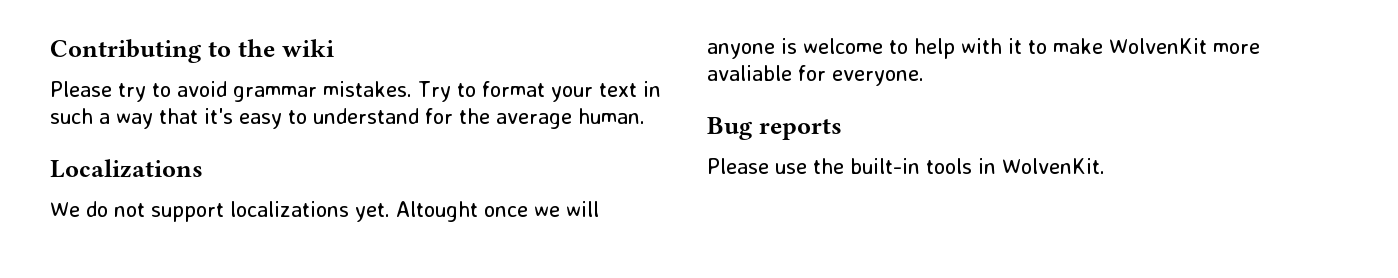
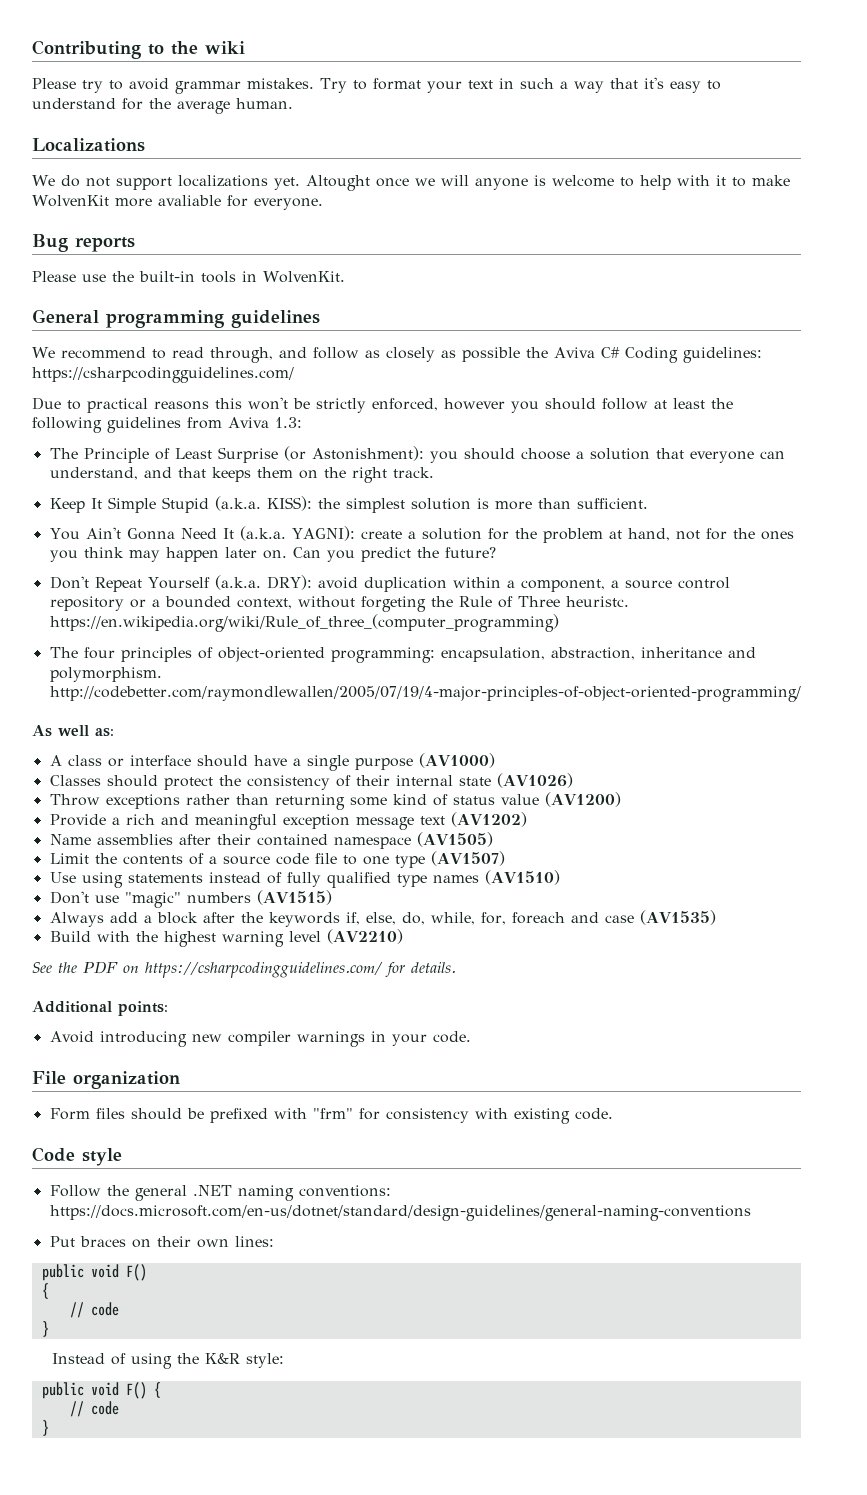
+ General programming guidelines
+ We recommend to read through, and follow as closely as possible the Aviva C# Coding guidelines: https://csharpcodingguidelines.com/
+ Due to practical reasons this won't be strictly enforced, however you should follow at least the following guidelines from Aviva 1.3:
+ The Principle of Least Surprise (or Astonishment): you should choose a solution that everyone can understand, and that keeps them on the right track.
+ Keep It Simple Stupid (a.k.a. KISS): the simplest solution is more than sufficient.
+ You Ain't Gonna Need It (a.k.a. YAGNI): create a solution for the problem at hand, not for the ones you think may happen later on. Can you predict the future?
+ Don't Repeat Yourself (a.k.a. DRY): avoid duplication within a component, a source control repository or a bounded context, without forgeting the Rule of Three heuristc. https://en.wikipedia.org/wiki/Rule_of_three_(computer_programming)
+ The four principles of object-oriented programming: encapsulation, abstraction, inheritance and polymorphism. http://codebetter.com/raymondlewallen/2005/07/19/4-major-principles-of-object-oriented-programming/
+ As well as:
+ A class or interface should have a single purpose (AV1000)
+ Classes should protect the consistency of their internal state (AV1026)
+ Throw exceptions rather than returning some kind of status value (AV1200)
+ Provide a rich and meaningful exception message text (AV1202)
+ Name assemblies after their contained namespace (AV1505)
+ Limit the contents of a source code file to one type (AV1507)
+ Use using statements instead of fully qualified type names (AV1510)
+ Don't use "magic" numbers (AV1515)
+ Always add a block after the keywords if, else, do, while, for, foreach and case (AV1535)
+ Build with the highest warning level (AV2210)
+ See the PDF on https://csharpcodingguidelines.com/ for details.
+ Additional points:
+ Avoid introducing new compiler warnings in your code.
+ File organization
+ Form files should be prefixed with "frm" for consistency with existing code.
+ Code style
+ Follow the general .NET naming conventions: https://docs.microsoft.com/en-us/dotnet/standard/design-guidelines/general-naming-conventions
+ Put braces on their own lines:
+ public void F()
+ {
+ // code
+ }
+ Instead of using the K&R style:
+ public void F() {
+ // code
+ }

